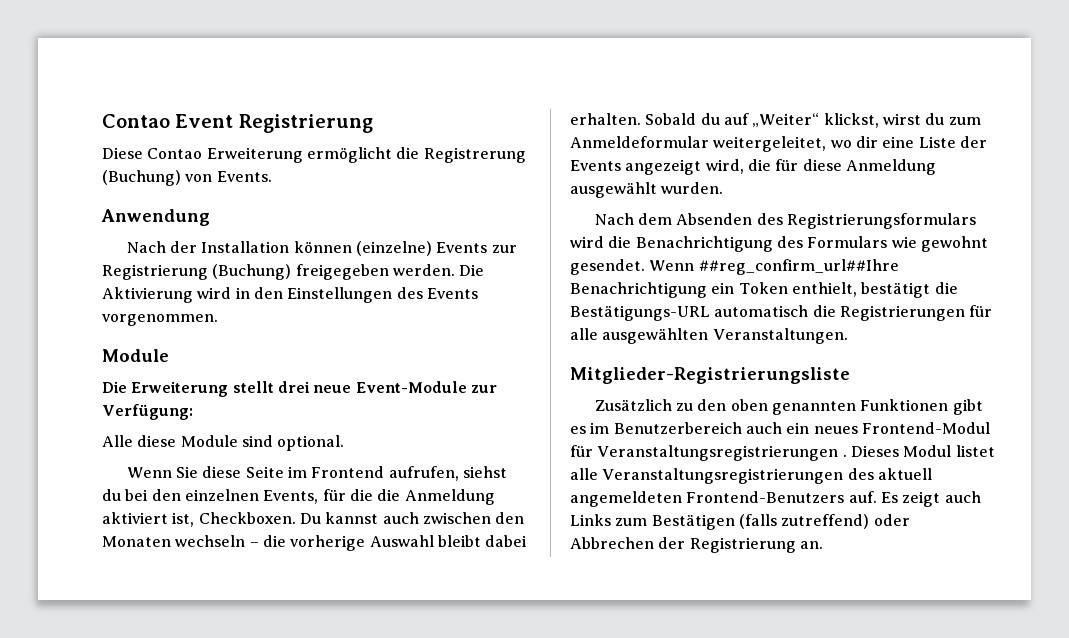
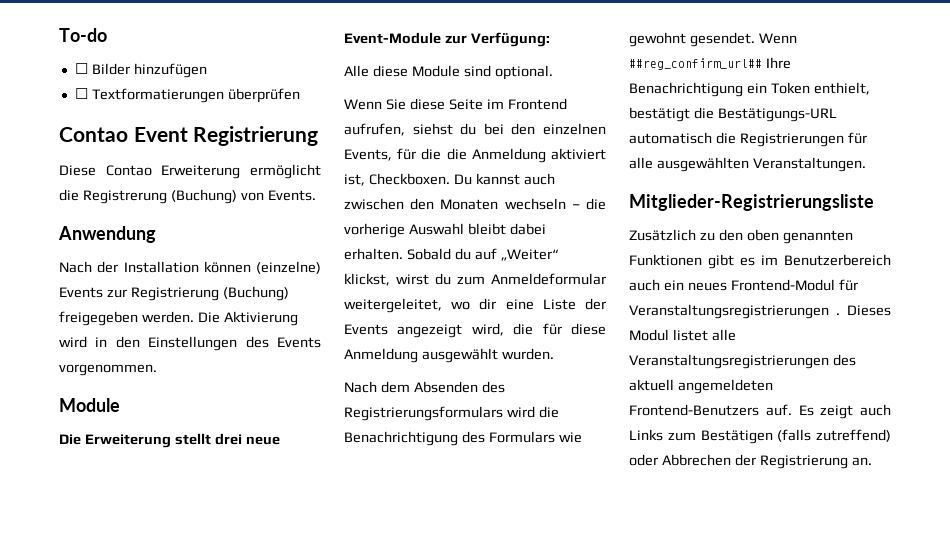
+ To-do
+ ☐ Bilder hinzufügen
+ ☐ Textformatierungen überprüfen
- Wenn ##reg_confirm_url##Ihre Benachrichtigung ein Token enthielt, bestätigt die Bestätigungs-URL automatisch die Registrierungen für alle ausgewählten Veranstaltungen.
+ Wenn ##reg_confirm_url## Ihre Benachrichtigung ein Token enthielt, bestätigt die Bestätigungs-URL automatisch die Registrierungen für alle ausgewählten Veranstaltungen.

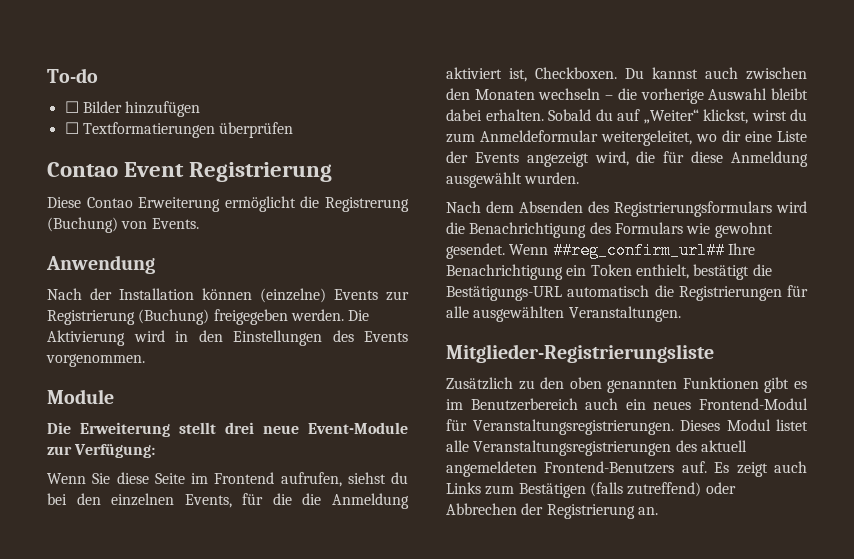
- Alle diese Module sind optional.
- Zusätzlich zu den oben genannten Funktionen gibt es im Benutzerbereich auch ein neues Frontend-Modul für Veranstaltungsregistrierungen .
+ Zusätzlich zu den oben genannten Funktionen gibt es im Benutzerbereich auch ein neues Frontend-Modul für Veranstaltungsregistrierungen.

